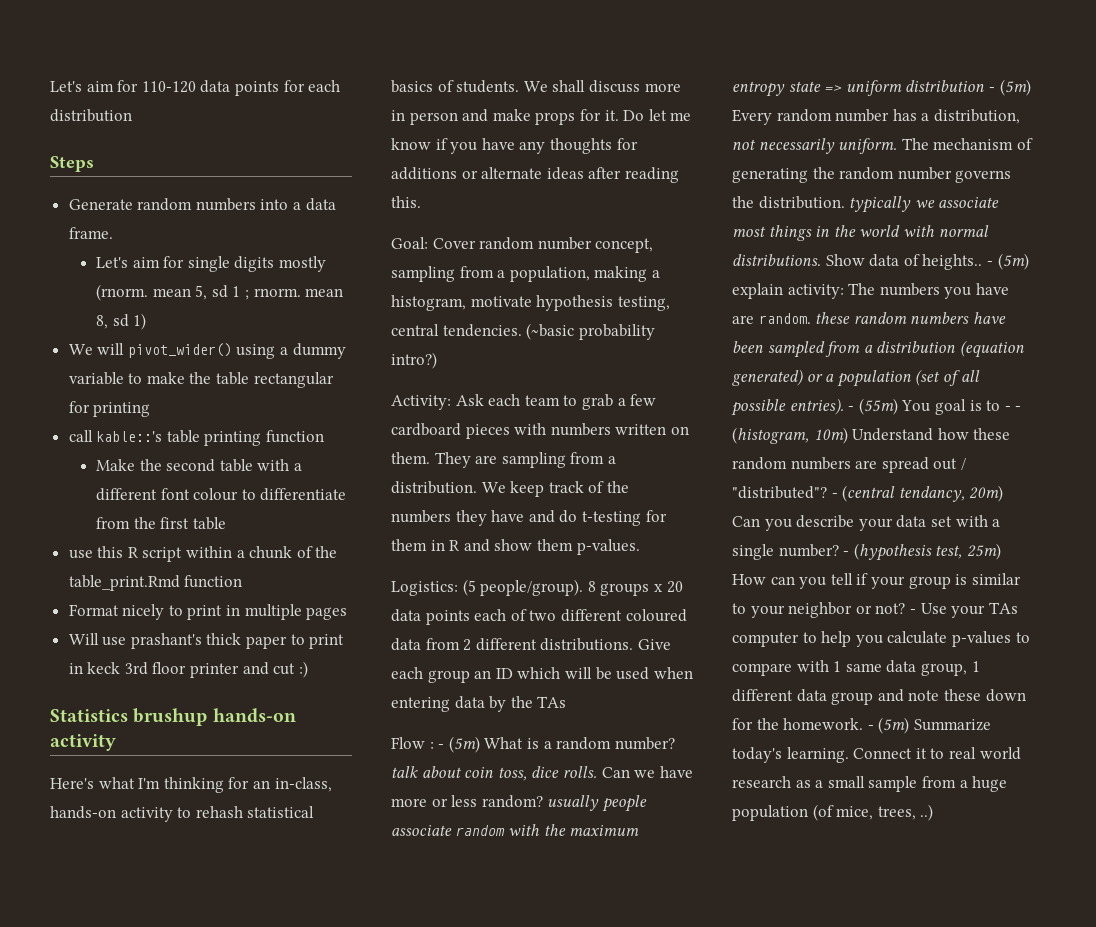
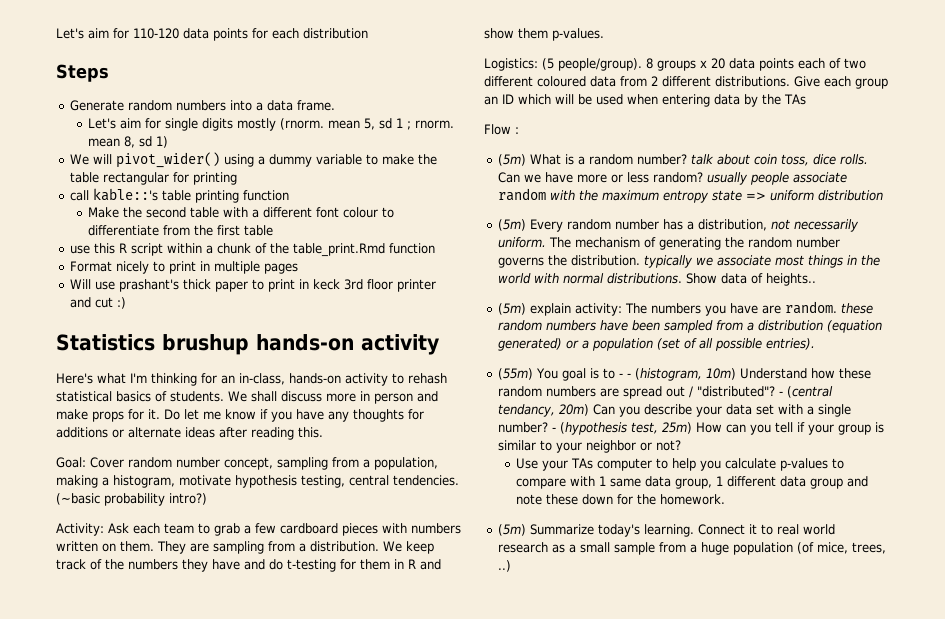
- Flow : - (5m) What is a random number? talk about coin toss, dice rolls.
+ Flow :
+ (5m) What is a random number? talk about coin toss, dice rolls.
- Can we have more or less random? usually people associate random with the maximum entropy state => uniform distribution - (5m) Every random number has a distribution, not necessarily uniform.
+ Can we have more or less random? usually people associate random with the maximum entropy state => uniform distribution
+ (5m) Every random number has a distribution, not necessarily uniform.
- Show data of heights.. - (5m) explain activity: The numbers you have are random. these random numbers have been sampled from a distribution (equation generated) or a population (set of all possible entries). - (55m) You goal is to - - (histogram, 10m) Understand how these random numbers are spread out / "distributed"?
+ Show data of heights..
+ (5m) explain activity: The numbers you have are random. these random numbers have been sampled from a distribution (equation generated) or a population (set of all possible entries).
+ (55m) You goal is to - - (histogram, 10m) Understand how these random numbers are spread out / "distributed"?
- - (hypothesis test, 25m) How can you tell if your group is similar to your neighbor or not? - Use your TAs computer to help you calculate p-values to compare with 1 same data group, 1 different data group and note these down for the homework. - (5m) Summarize today's learning.
+ - (hypothesis test, 25m) How can you tell if your group is similar to your neighbor or not?
+ Use your TAs computer to help you calculate p-values to compare with 1 same data group, 1 different data group and note these down for the homework.
+ (5m) Summarize today's learning.

